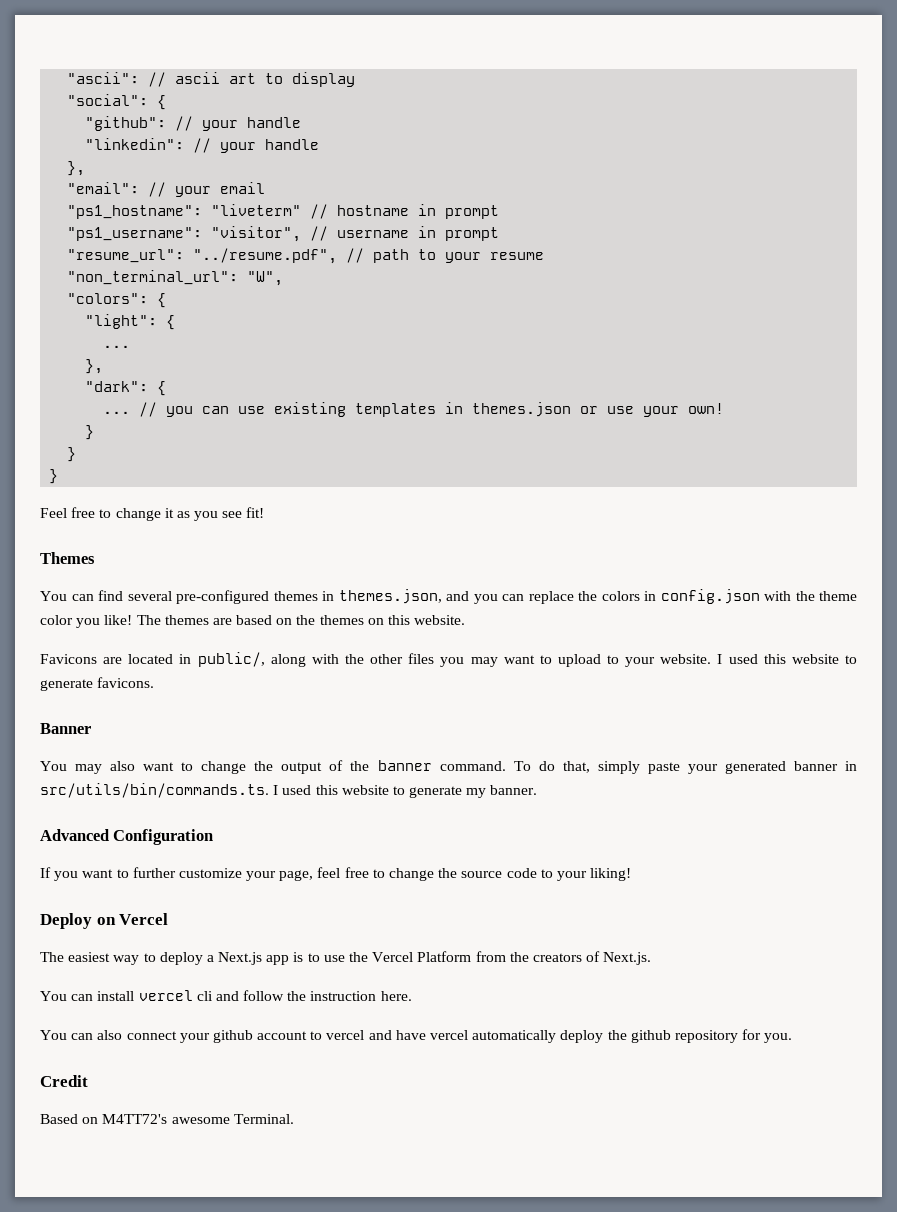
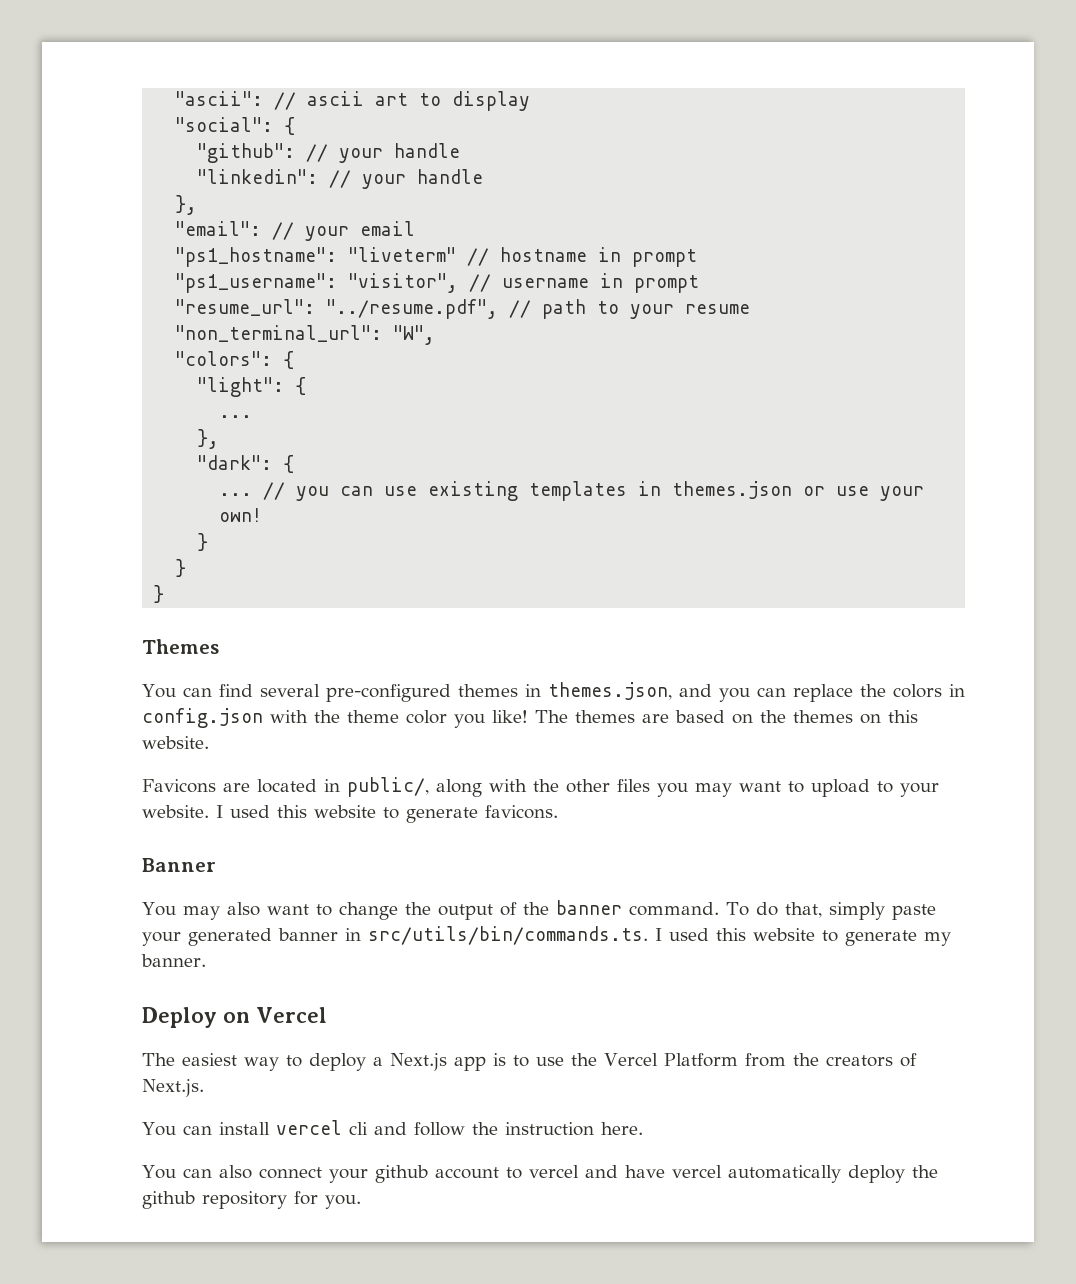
- Feel free to change it as you see fit!
- Advanced Configuration
- If you want to further customize your page, feel free to change the source code to your liking!
- Credit
- Based on M4TT72's awesome Terminal.

